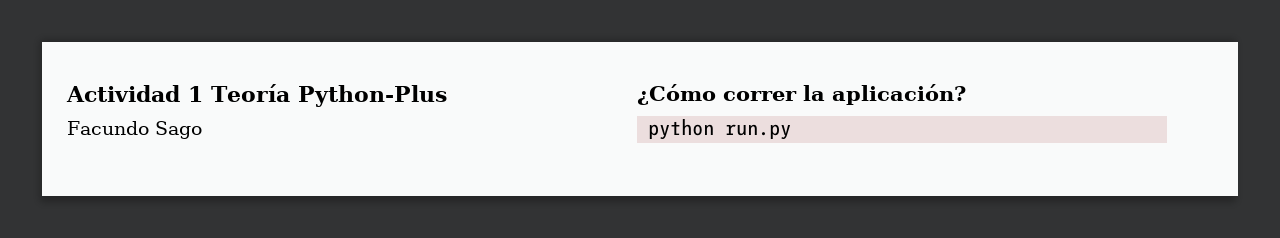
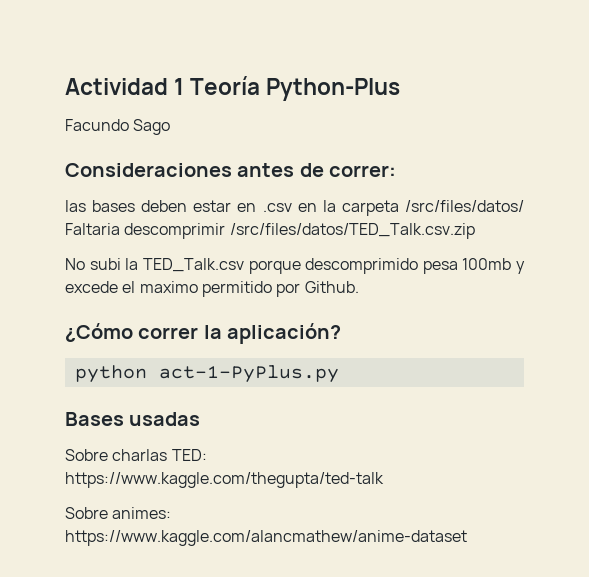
+ Consideraciones antes de correr:
+ las bases deben estar en .csv en la carpeta /src/files/datos/ Faltaria descomprimir /src/files/datos/TED_Talk.csv.zip
+ No subi la TED_Talk.csv porque descomprimido pesa 100mb y excede el maximo permitido por Github.
- python run.py
+ python act-1-PyPlus.py
+ Bases usadas
+ Sobre charlas TED: https://www.kaggle.com/thegupta/ted-talk
+ Sobre animes: https://www.kaggle.com/alancmathew/anime-dataset

